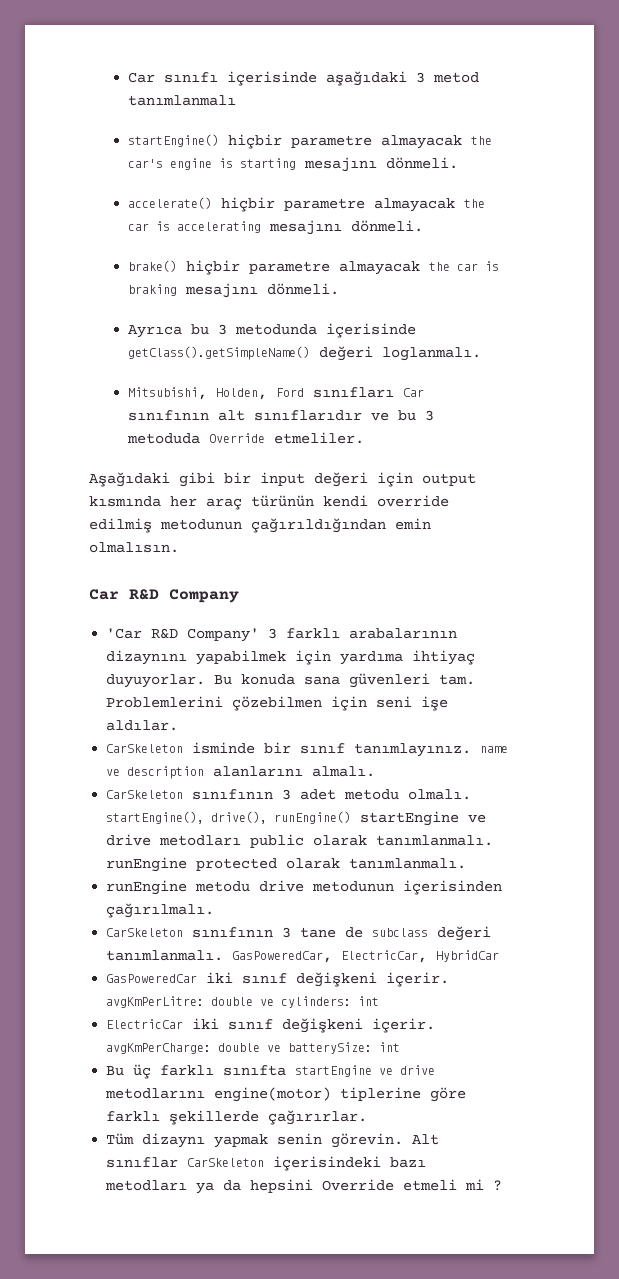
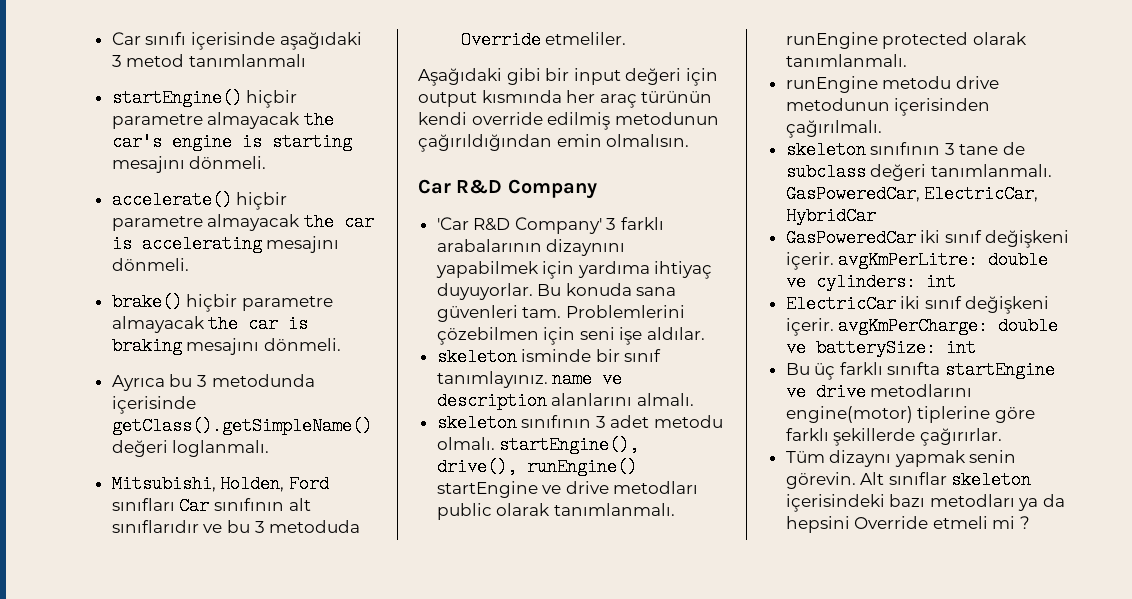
- CarSkeleton isminde bir sınıf tanımlayınız. name ve description alanlarını almalı.
+ skeleton isminde bir sınıf tanımlayınız. name ve description alanlarını almalı.
- CarSkeleton sınıfının 3 adet metodu olmalı. startEngine(), drive(), runEngine() startEngine ve drive metodları public olarak tanımlanmalı. runEngine protected olarak tanımlanmalı.
+ skeleton sınıfının 3 adet metodu olmalı. startEngine(), drive(), runEngine() startEngine ve drive metodları public olarak tanımlanmalı. runEngine protected olarak tanımlanmalı.
- CarSkeleton sınıfının 3 tane de subclass değeri tanımlanmalı.
+ skeleton sınıfının 3 tane de subclass değeri tanımlanmalı.
- Alt sınıflar CarSkeleton içerisindeki bazı metodları ya da hepsini Override etmeli mi ?
+ Alt sınıflar skeleton içerisindeki bazı metodları ya da hepsini Override etmeli mi ?

